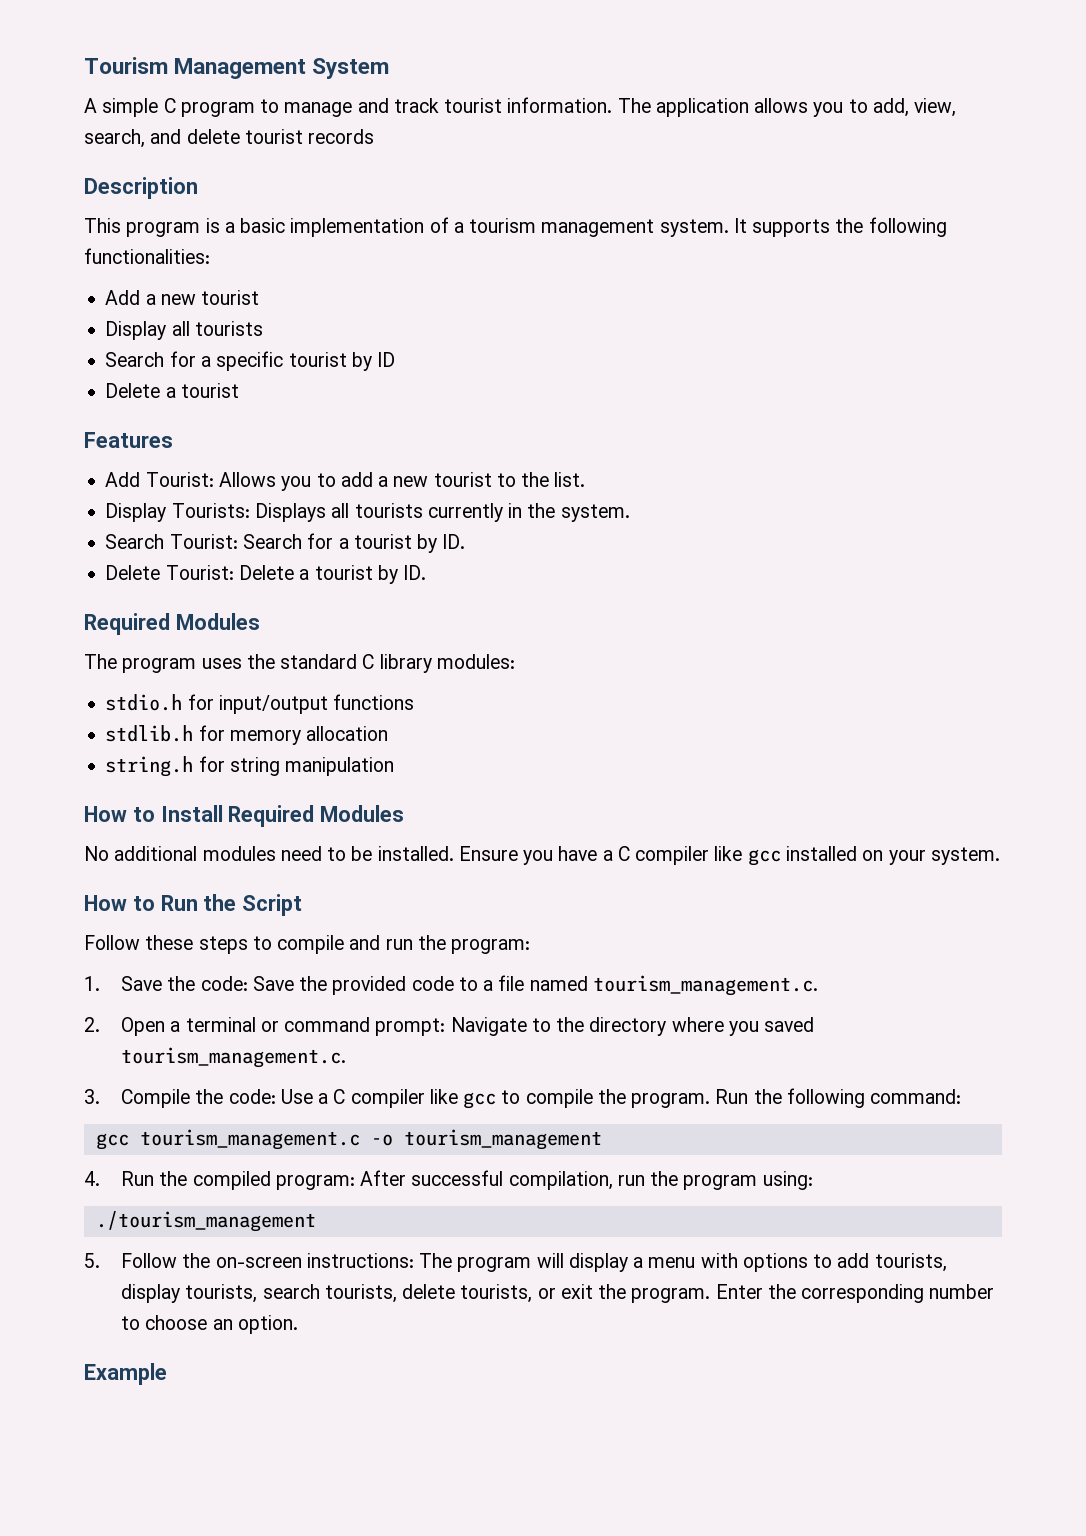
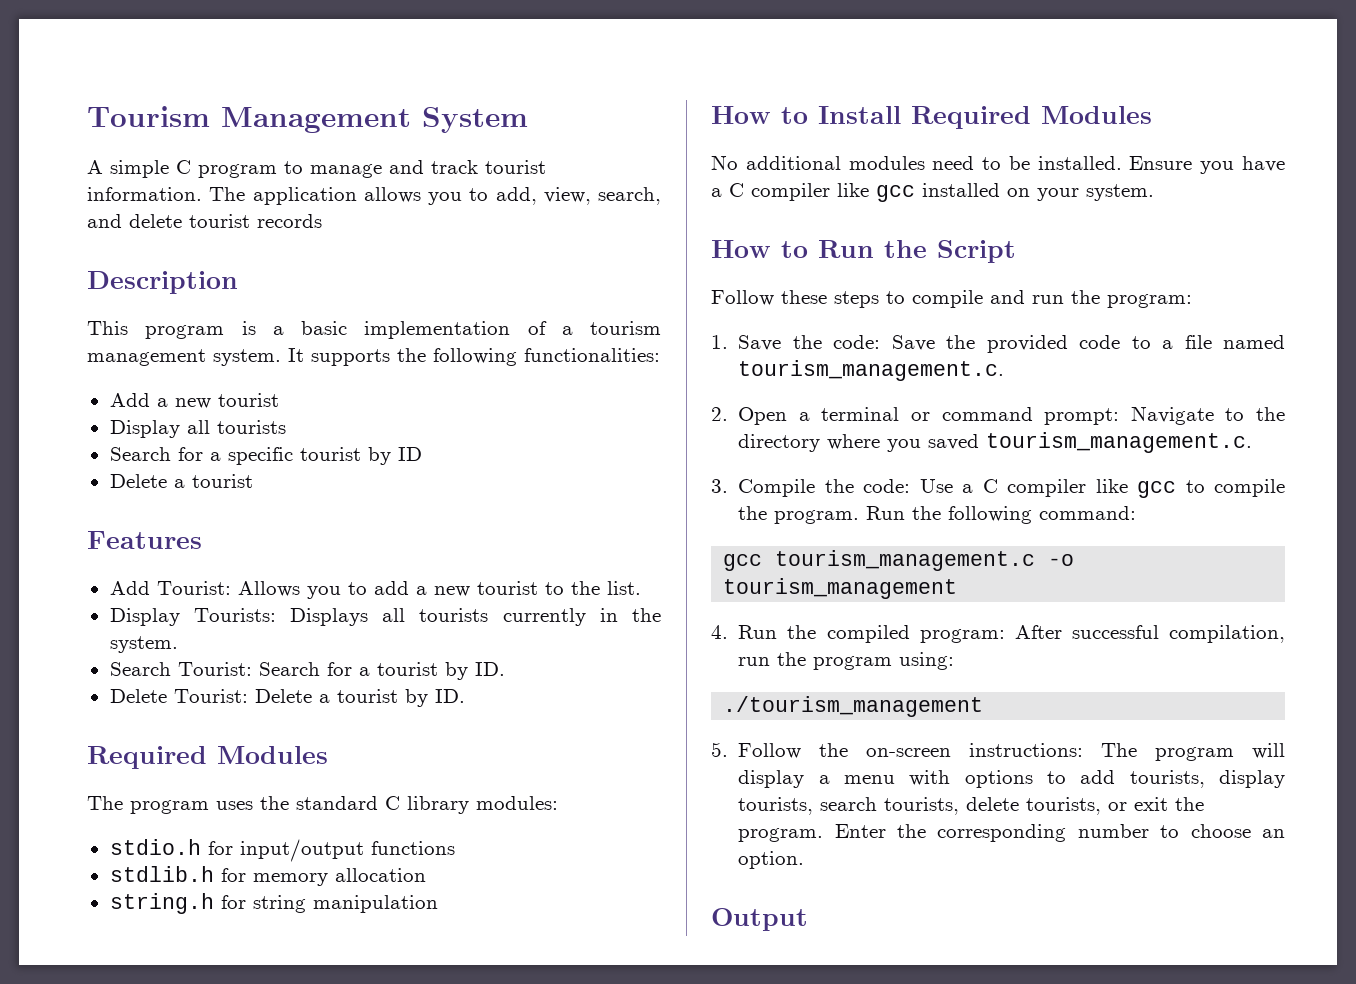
- Example
+ Output

